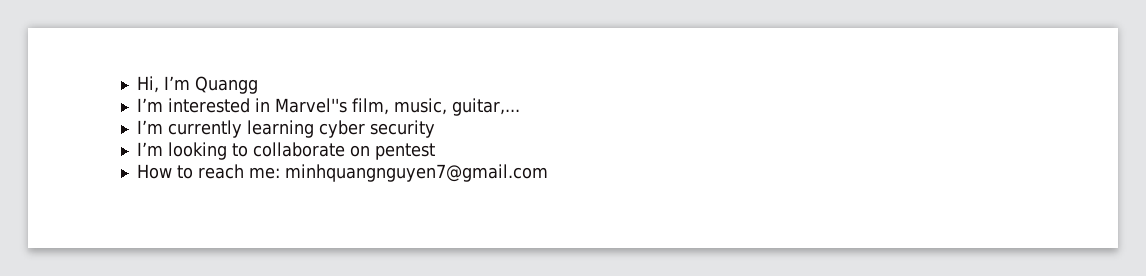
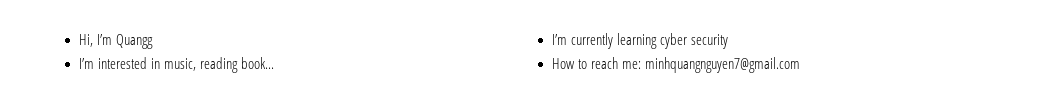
- I’m interested in Marvel''s film, music, guitar,...
+ I’m interested in music, reading book...
- I’m looking to collaborate on pentest

